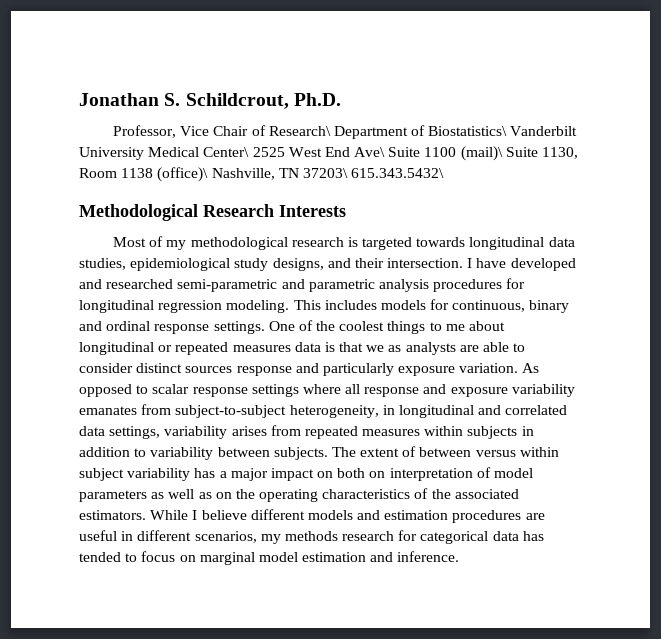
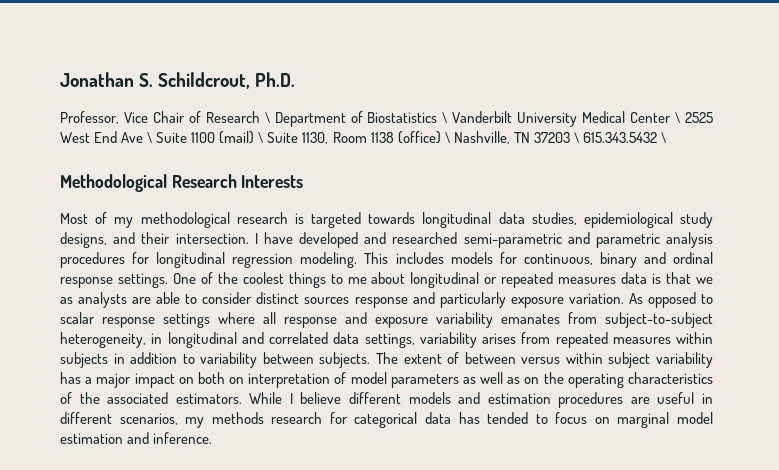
- Professor, Vice Chair of Research\ Department of Biostatistics\ Vanderbilt University Medical Center\ 2525 West End Ave\ Suite 1100 (mail)\ Suite 1130, Room 1138 (office)\ Nashville, TN 37203\ 615.343.5432\
+ Professor, Vice Chair of Research \ Department of Biostatistics \ Vanderbilt University Medical Center \ 2525 West End Ave \ Suite 1100 (mail) \ Suite 1130, Room 1138 (office) \ Nashville, TN 37203 \ 615.343.5432 \

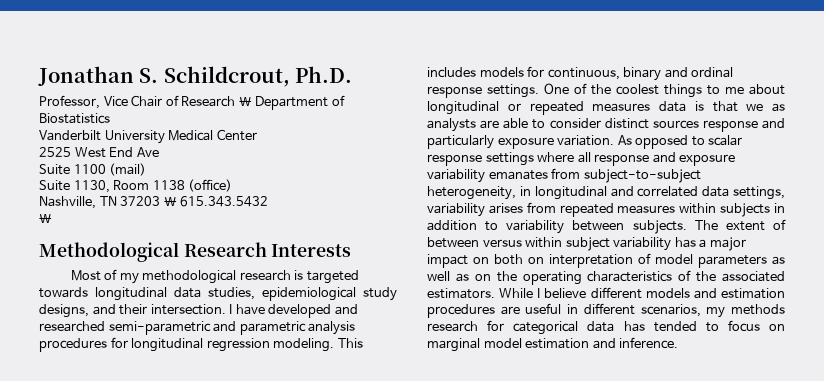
- Professor, Vice Chair of Research \ Department of Biostatistics \ Vanderbilt University Medical Center \ 2525 West End Ave \ Suite 1100 (mail) \ Suite 1130, Room 1138 (office) \ Nashville, TN 37203 \ 615.343.5432 \
+ Professor, Vice Chair of Research \ Department of Biostatistics
+ Vanderbilt University Medical Center
+ 2525 West End Ave
+ Suite 1100 (mail)
+ Suite 1130, Room 1138 (office)
+ Nashville, TN 37203 \ 615.343.5432
+ \

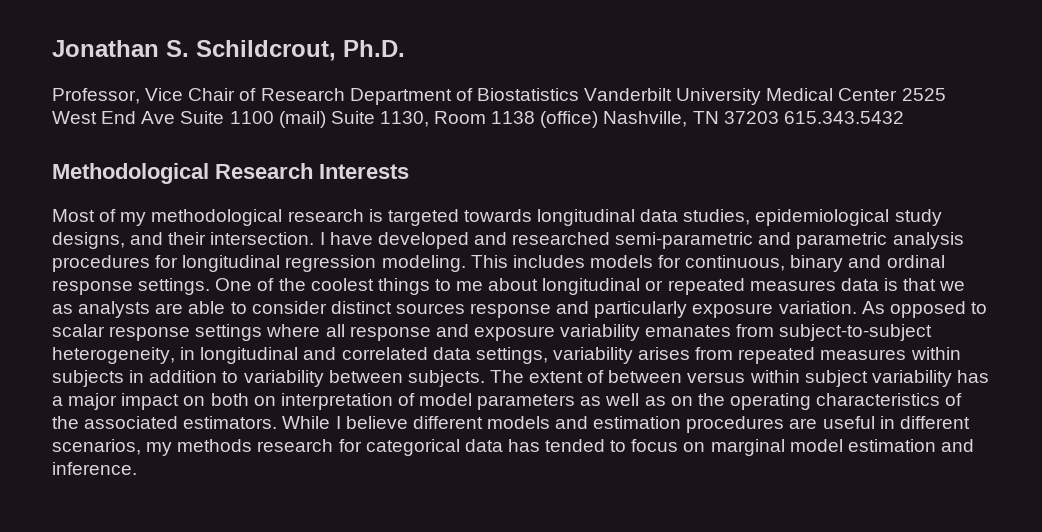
- Professor, Vice Chair of Research \ Department of Biostatistics
- Vanderbilt University Medical Center
- 2525 West End Ave
- Suite 1100 (mail)
- Suite 1130, Room 1138 (office)
- Nashville, TN 37203 \ 615.343.5432
- \
+ Professor, Vice Chair of Research Department of Biostatistics Vanderbilt University Medical Center 2525 West End Ave Suite 1100 (mail) Suite 1130, Room 1138 (office) Nashville, TN 37203 615.343.5432

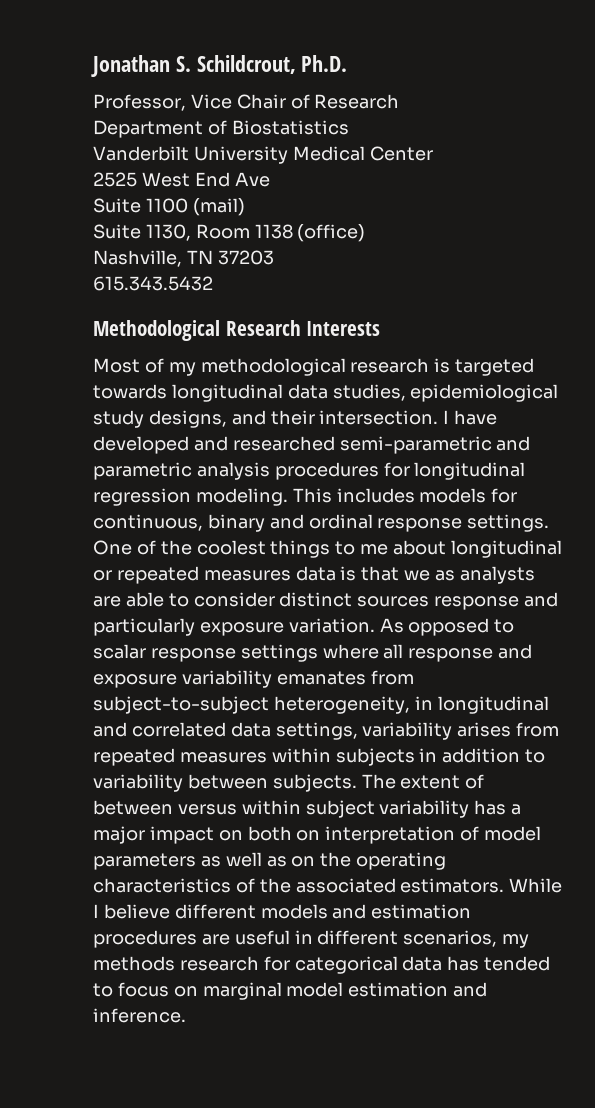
- Professor, Vice Chair of Research Department of Biostatistics Vanderbilt University Medical Center 2525 West End Ave Suite 1100 (mail) Suite 1130, Room 1138 (office) Nashville, TN 37203 615.343.5432
+ Professor, Vice Chair of Research
+ Department of Biostatistics
+ Vanderbilt University Medical Center
+ 2525 West End Ave
+ Suite 1100 (mail)
+ Suite 1130, Room 1138 (office)
+ Nashville, TN 37203
+ 615.343.5432

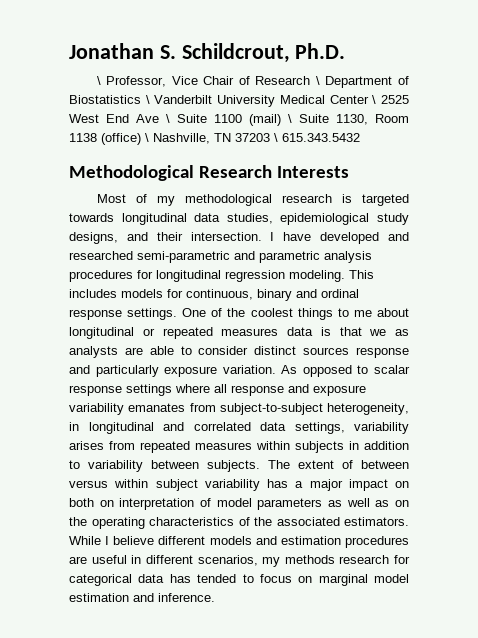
- Professor, Vice Chair of Research
- Department of Biostatistics
- Vanderbilt University Medical Center
- 2525 West End Ave
- Suite 1100 (mail)
- Suite 1130, Room 1138 (office)
- Nashville, TN 37203
- 615.343.5432
+ \ Professor, Vice Chair of Research \ Department of Biostatistics \ Vanderbilt University Medical Center \ 2525 West End Ave \ Suite 1100 (mail) \ Suite 1130, Room 1138 (office) \ Nashville, TN 37203 \ 615.343.5432

